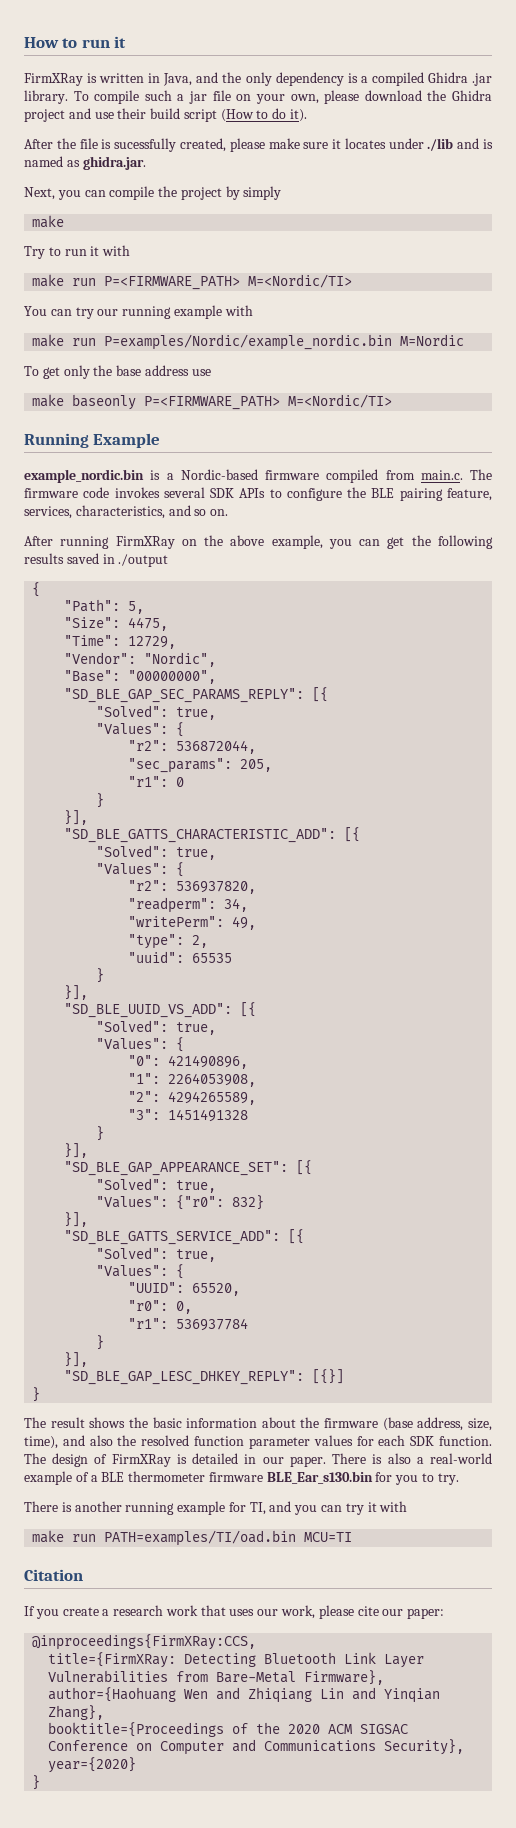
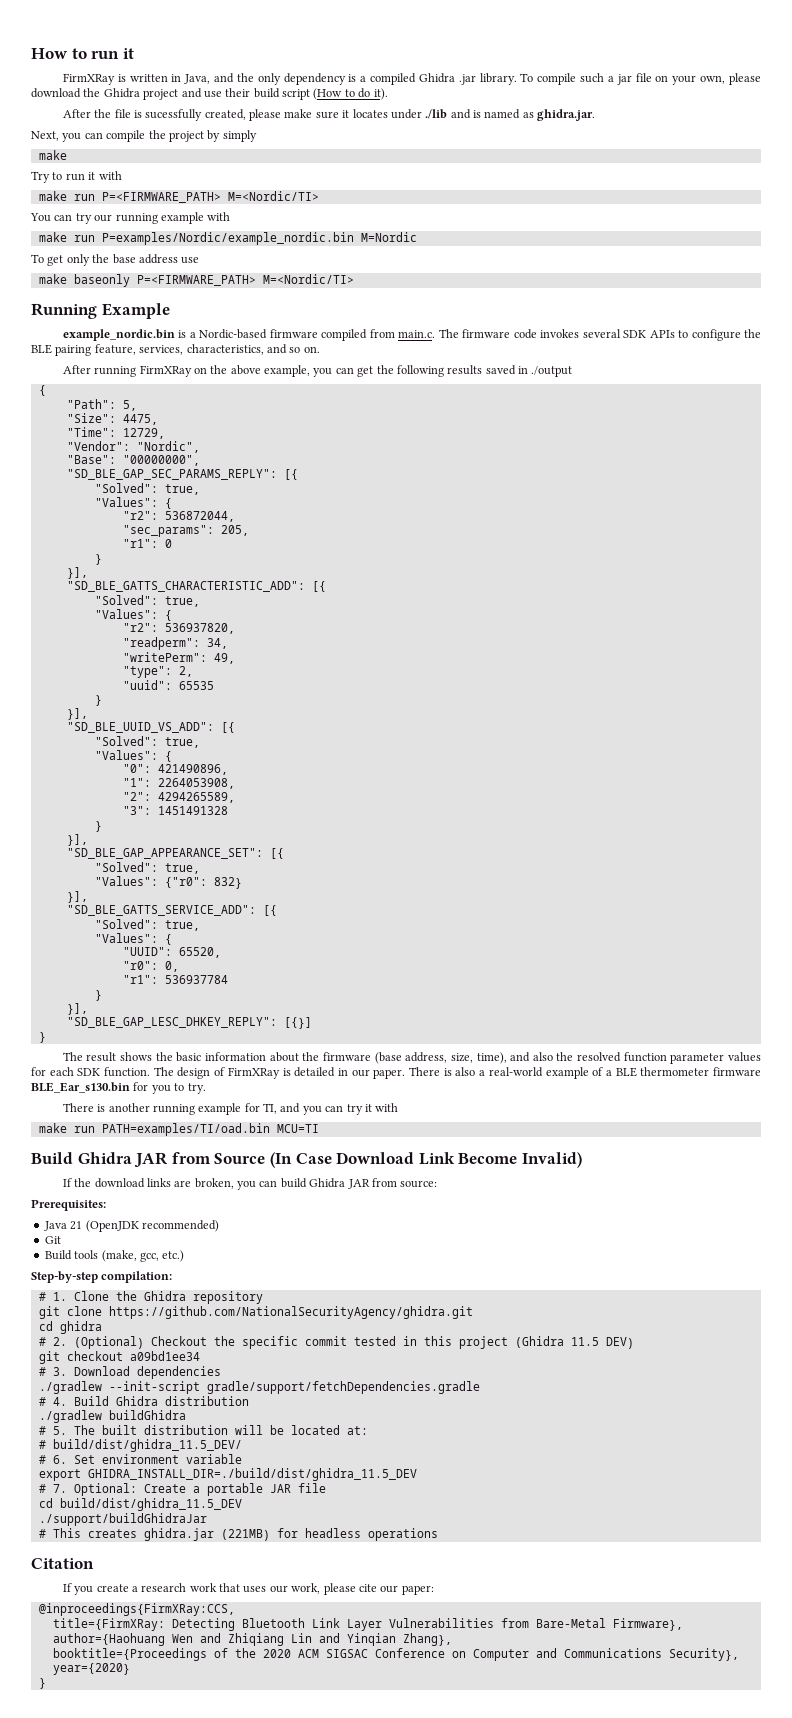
+ Build Ghidra JAR from Source (In Case Download Link Become Invalid)
+ If the download links are broken, you can build Ghidra JAR from source:
+ Prerequisites:
+ Java 21 (OpenJDK recommended)
+ Git
+ Build tools (make, gcc, etc.)
+ Step-by-step compilation:
+ # 1. Clone the Ghidra repository
+ git clone https://github.com/NationalSecurityAgency/ghidra.git
+ cd ghidra
+ # 2. (Optional) Checkout the specific commit tested in this project (Ghidra 11.5 DEV)
+ git checkout a09bd1ee34
+ # 3. Download dependencies
+ ./gradlew --init-script gradle/support/fetchDependencies.gradle
+ # 4. Build Ghidra distribution
+ ./gradlew buildGhidra
+ # 5. The built distribution will be located at:
+ # build/dist/ghidra_11.5_DEV/
+ # 6. Set environment variable
+ export GHIDRA_INSTALL_DIR=./build/dist/ghidra_11.5_DEV
+ # 7. Optional: Create a portable JAR file
+ cd build/dist/ghidra_11.5_DEV
+ ./support/buildGhidraJar
+ # This creates ghidra.jar (221MB) for headless operations

